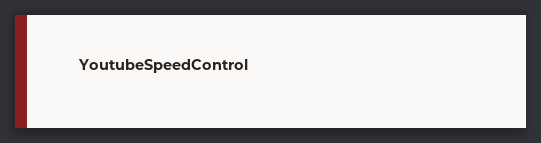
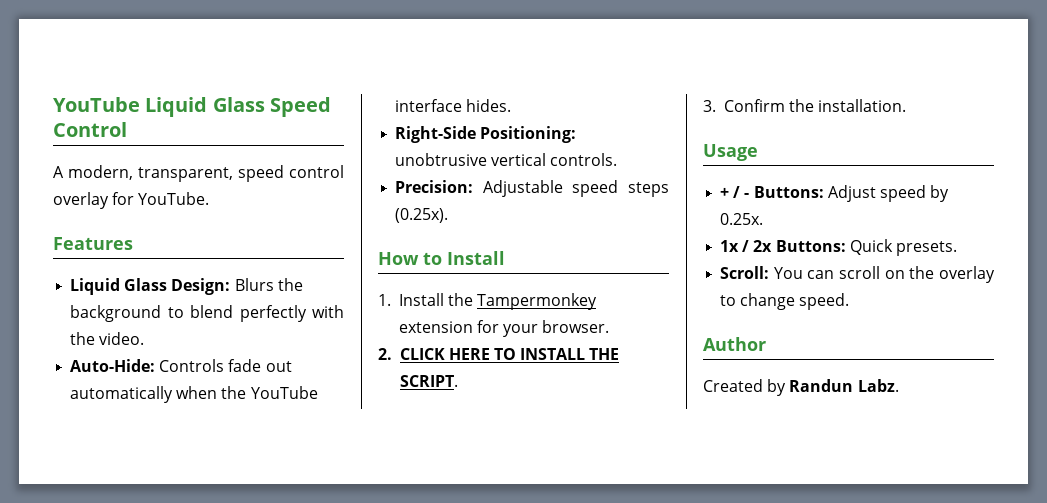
- YoutubeSpeedControl
+ YouTube Liquid Glass Speed Control
+ A modern, transparent, speed control overlay for YouTube.
+ Features
+ Liquid Glass Design: Blurs the background to blend perfectly with the video.
+ Auto-Hide: Controls fade out automatically when the YouTube interface hides.
+ Right-Side Positioning: unobtrusive vertical controls.
+ Precision: Adjustable speed steps (0.25x).
+ How to Install
+ 1. Install the Tampermonkey extension for your browser.
+ 2. CLICK HERE TO INSTALL THE SCRIPT.
+ 3. Confirm the installation.
+ Usage
+ + / - Buttons: Adjust speed by 0.25x.
+ 1x / 2x Buttons: Quick presets.
+ Scroll: You can scroll on the overlay to change speed.
+ Author
+ Created by Randun Labz.

